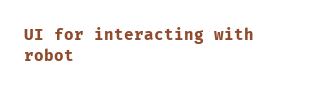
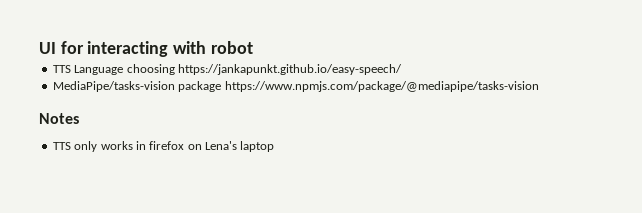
+ TTS Language choosing https://jankapunkt.github.io/easy-speech/
+ MediaPipe/tasks-vision package https://www.npmjs.com/package/@mediapipe/tasks-vision
+ Notes
+ TTS only works in firefox on Lena's laptop

